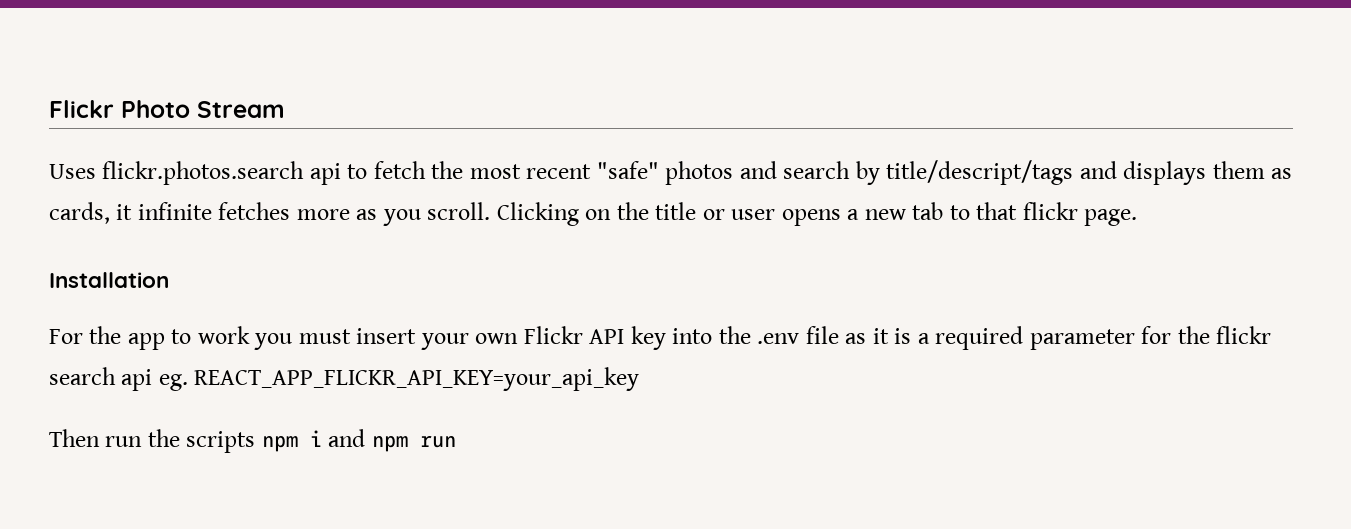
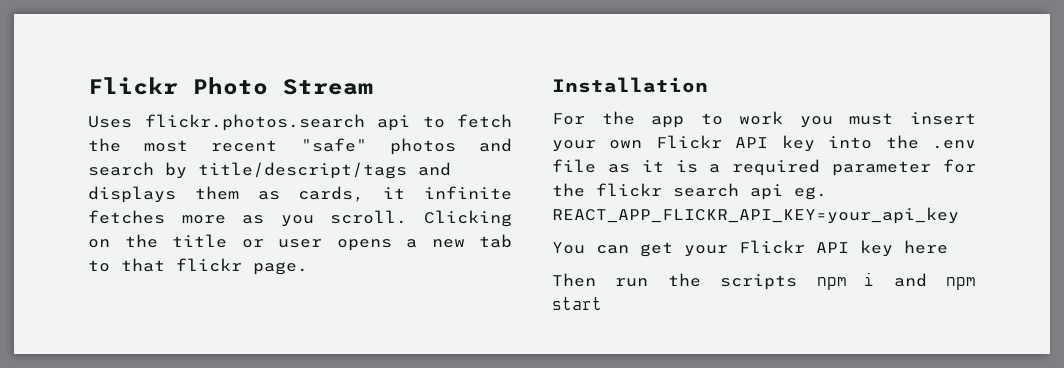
+ You can get your Flickr API key here
- Then run the scripts npm i and npm run
+ Then run the scripts npm i and npm start

